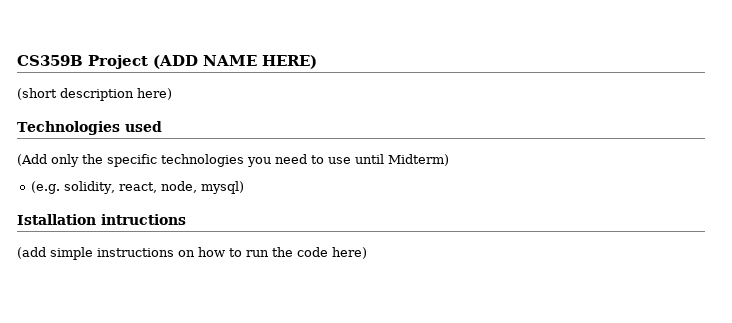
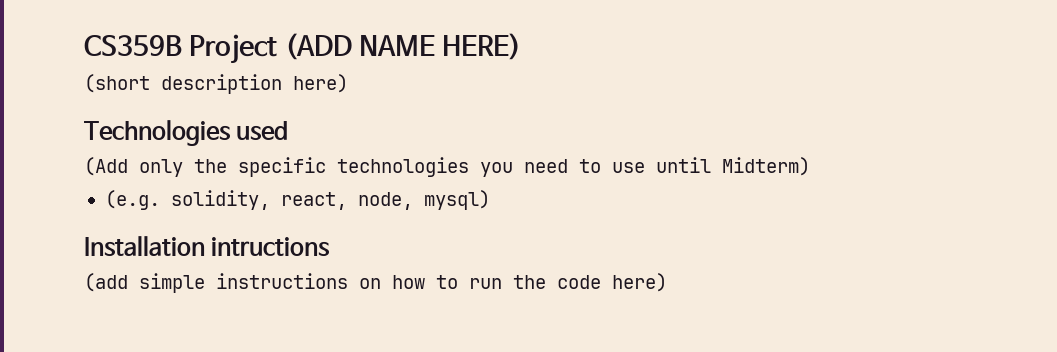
- Istallation intructions
+ Installation intructions

